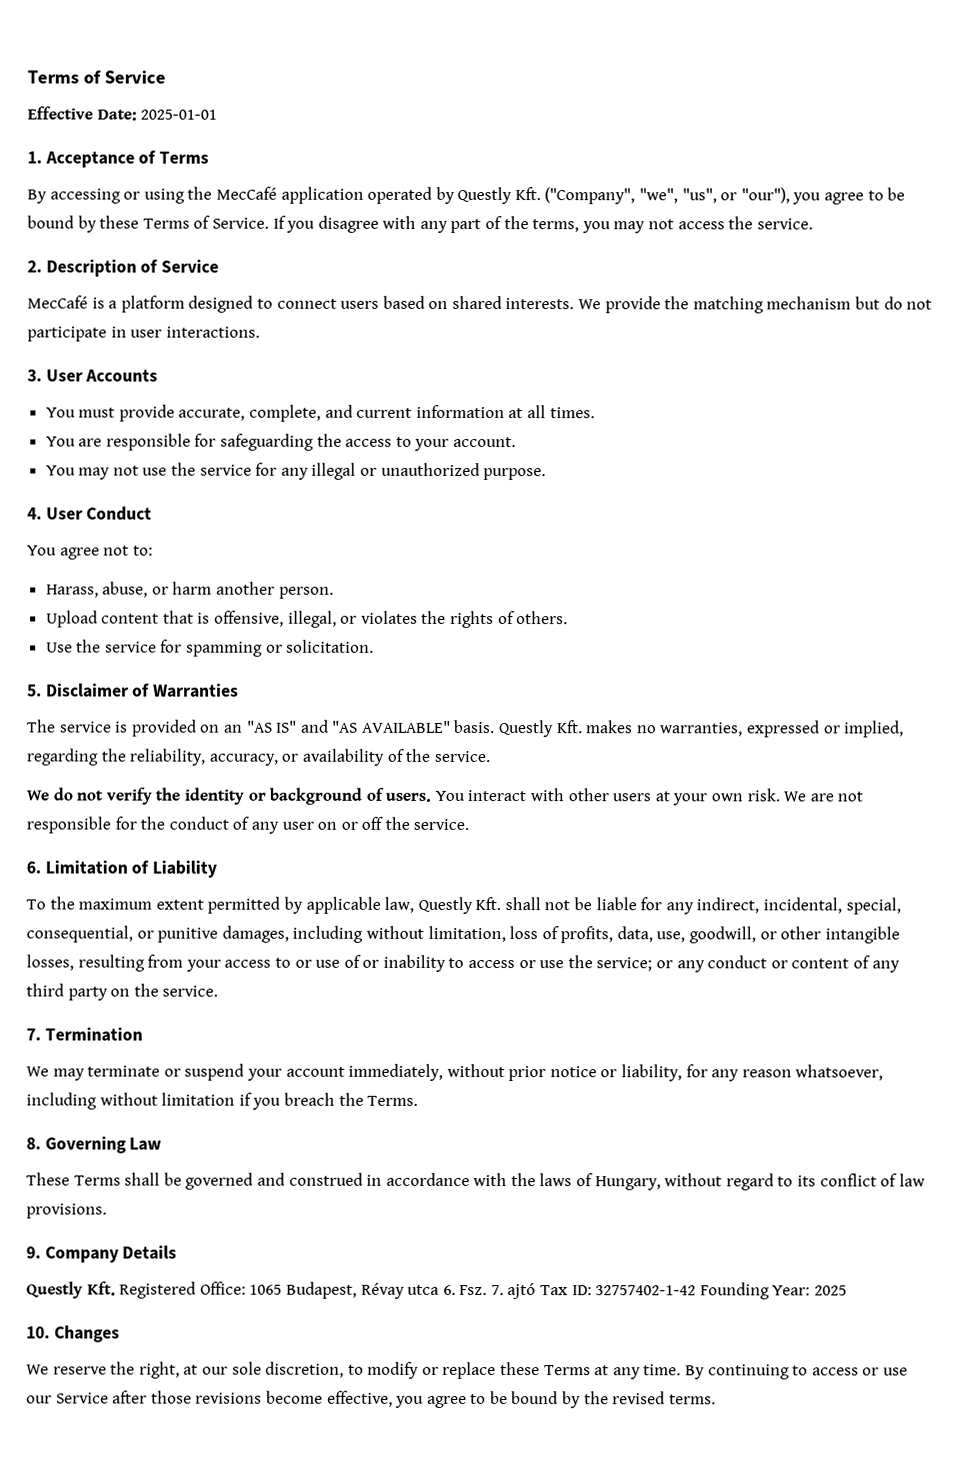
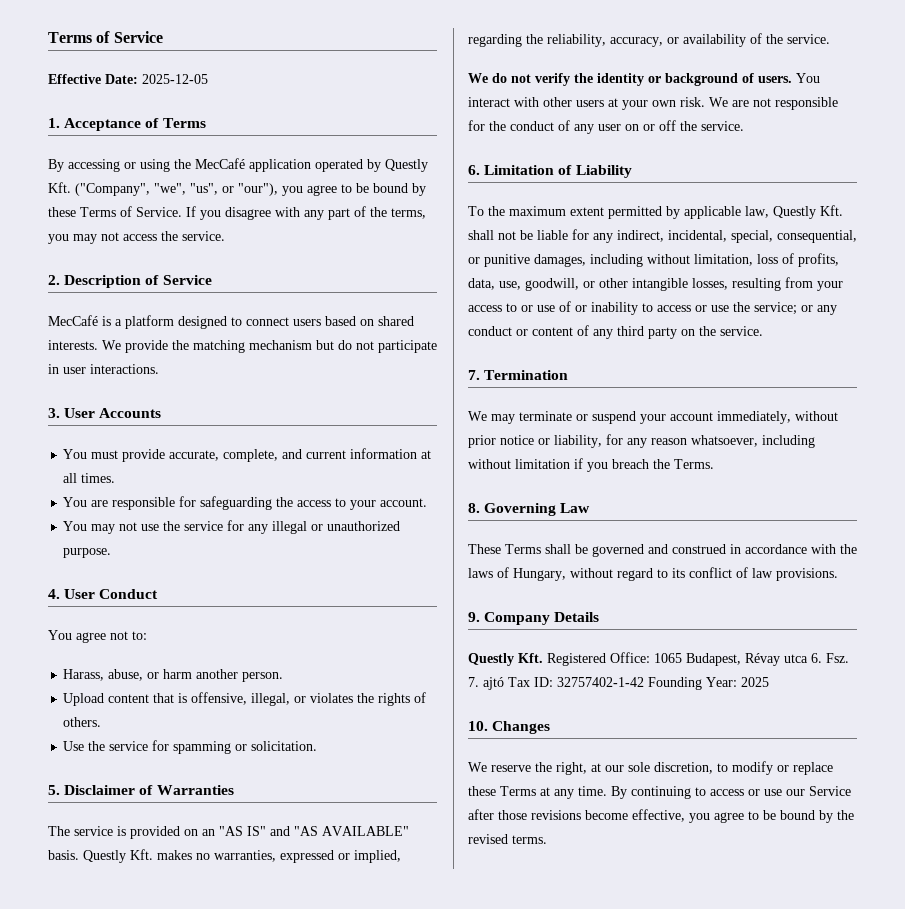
- Effective Date: 2025-01-01
+ Effective Date: 2025-12-05

